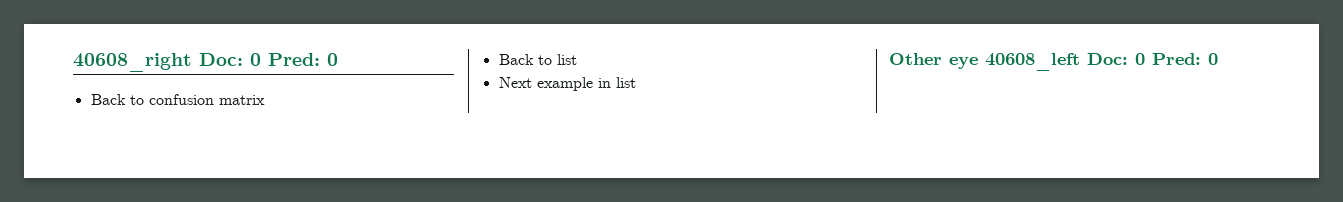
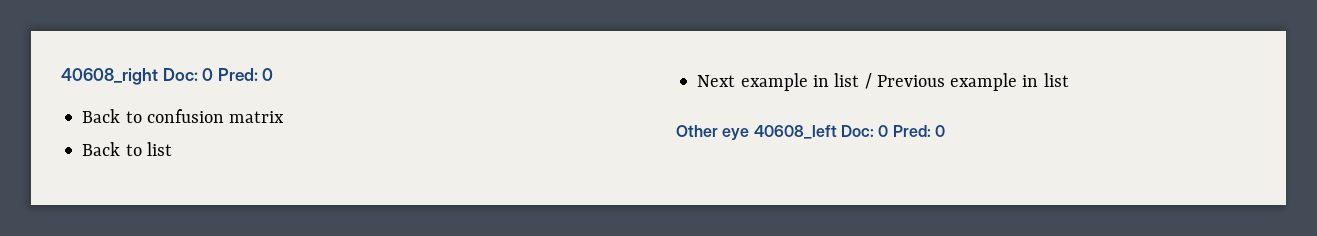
- Next example in list
+ Next example in list / Previous example in list

